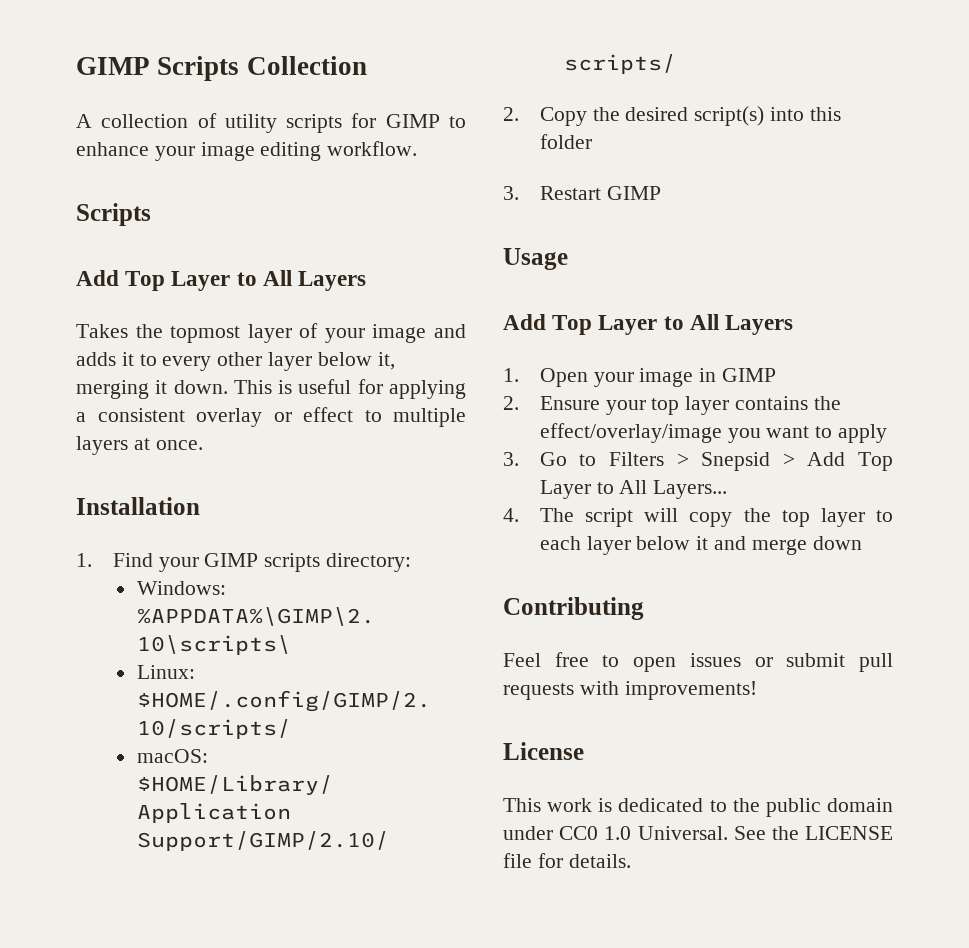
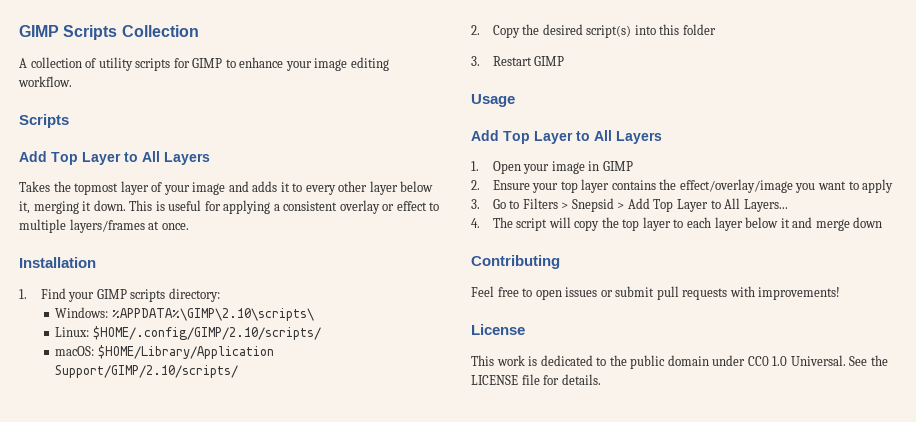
- This is useful for applying a consistent overlay or effect to multiple layers at once.
+ This is useful for applying a consistent overlay or effect to multiple layers/frames at once.

